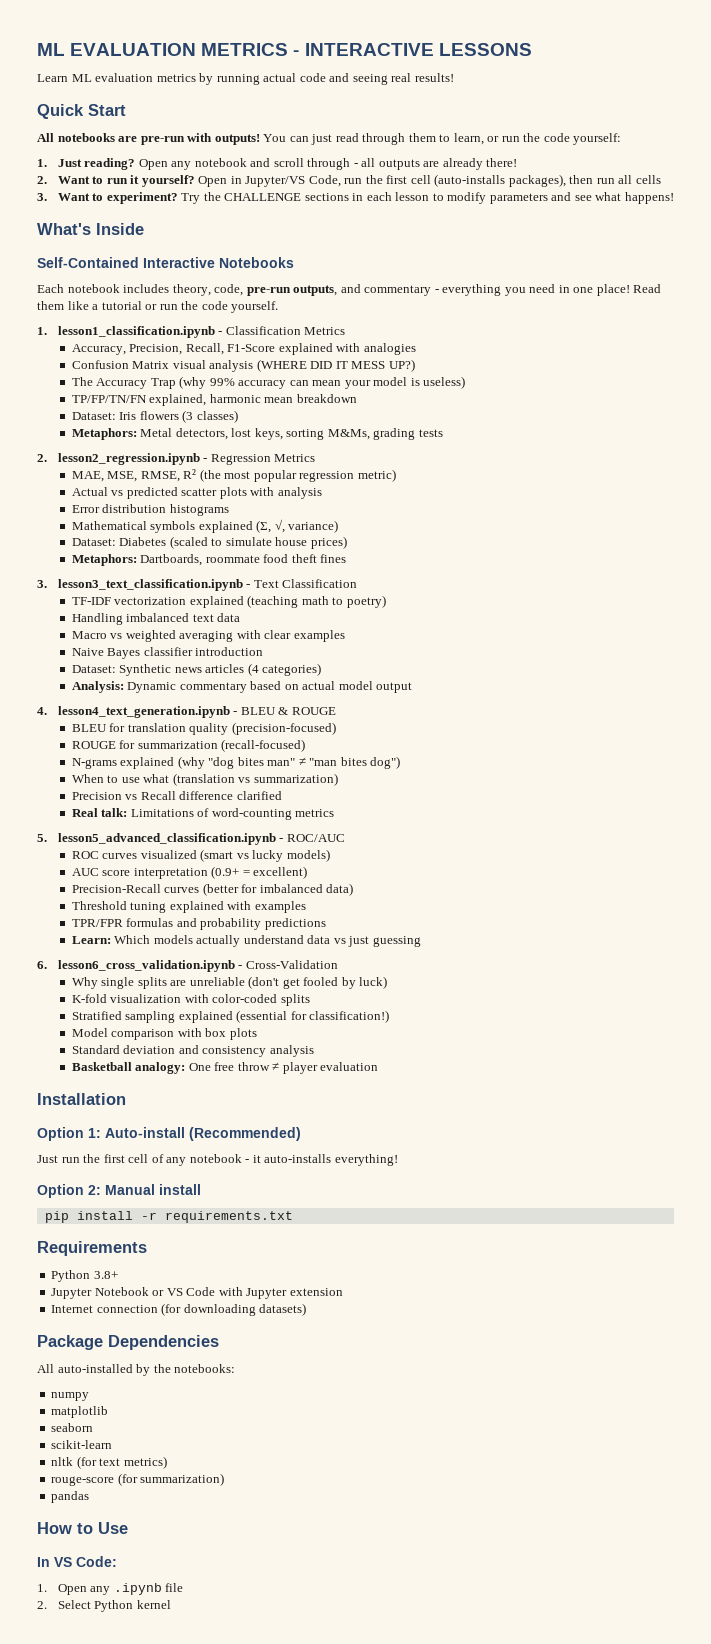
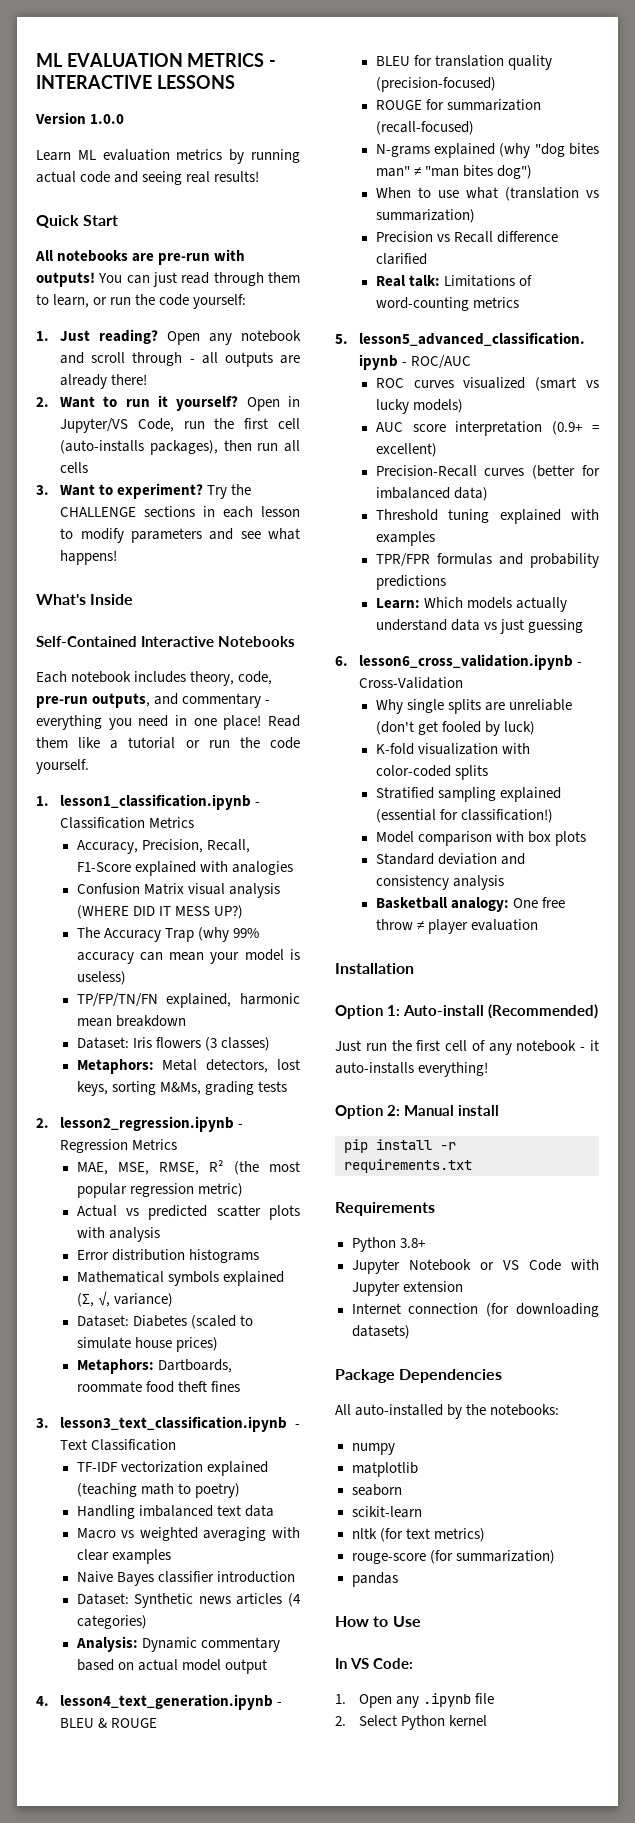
+ Version 1.0.0

